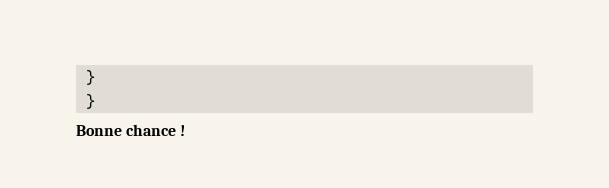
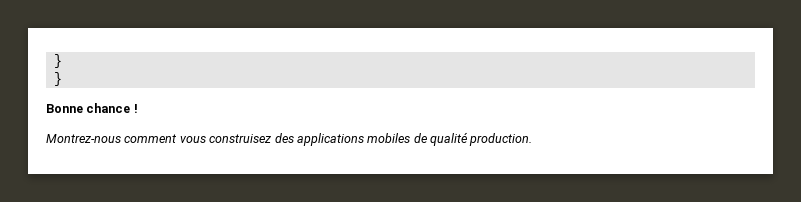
+ Montrez-nous comment vous construisez des applications mobiles de qualité production.

